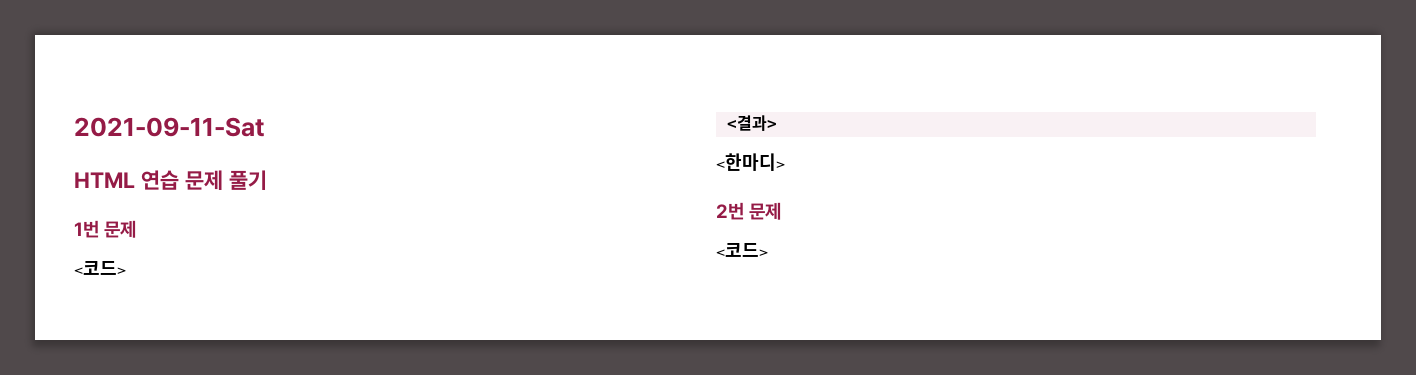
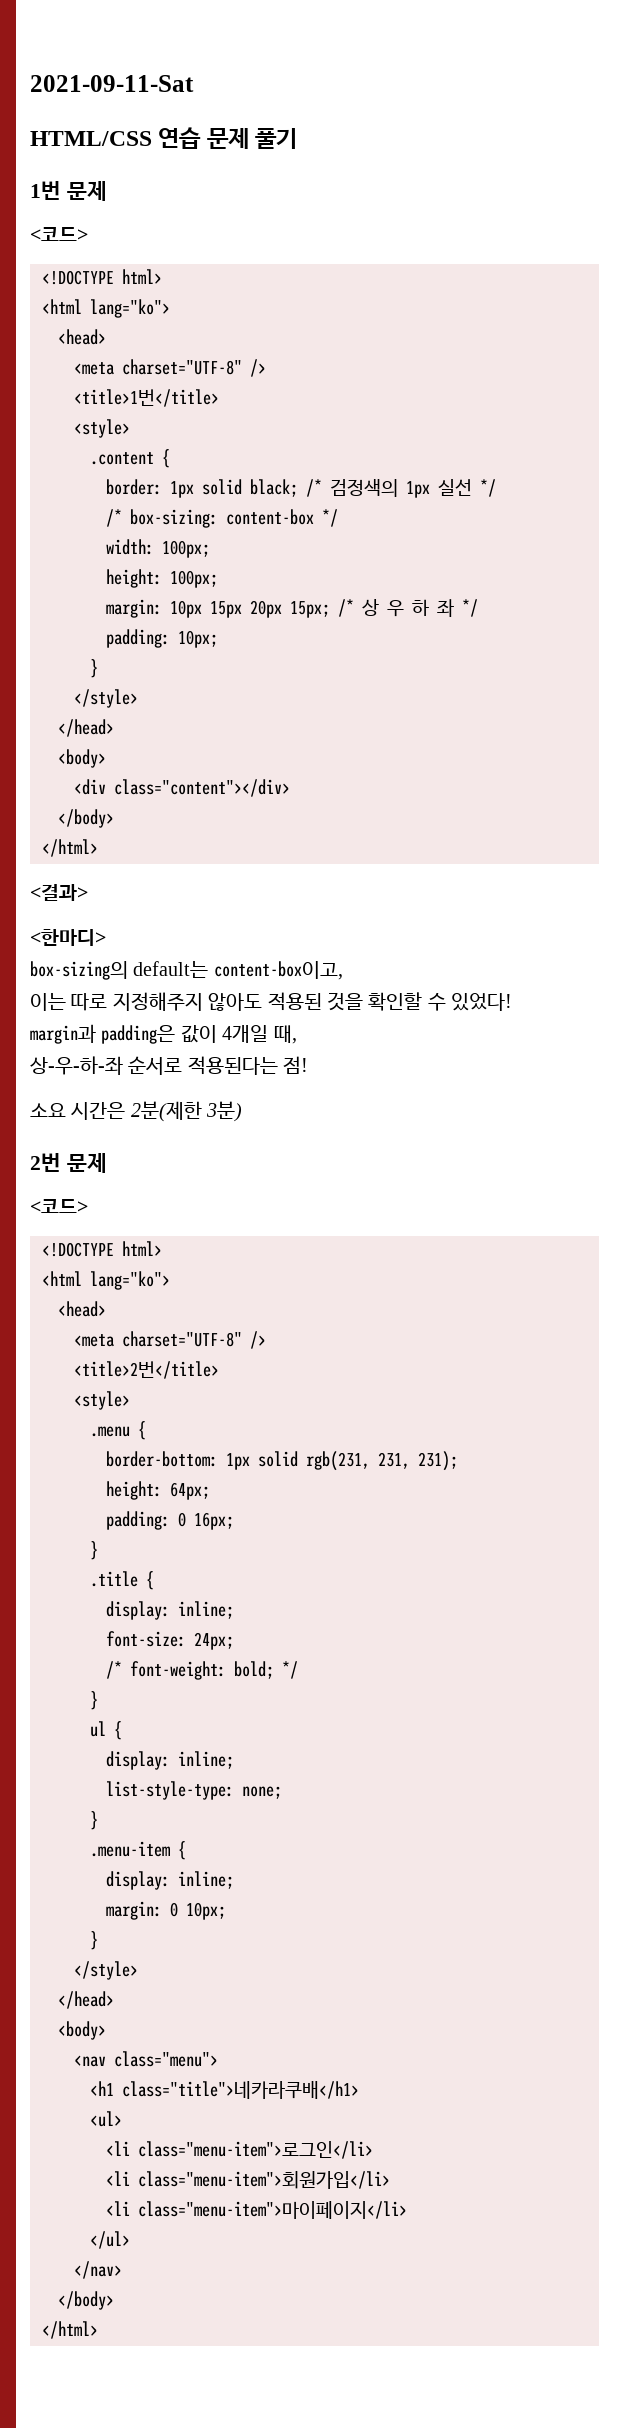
- HTML 연습 문제 풀기
+ HTML/CSS 연습 문제 풀기
  1번 문제
  <코드>
+ <!DOCTYPE html>
+ <html lang="ko">
+ <head>
+ <meta charset="UTF-8" />
+ <title>1번</title>
+ <style>
+ .content {
+ border: 1px solid black; /* 검정색의 1px 실선 */
+ /* box-sizing: content-box */
+ width: 100px;
+ height: 100px;
+ margin: 10px 15px 20px 15px; /* 상 우 하 좌 */
+ padding: 10px;
+ }
+ </style>
+ </head>
+ <body>
+ <div class="content"></div>
+ </body>
+ </html>
  <결과>
  <한마디>
+ box-sizing의 default는 content-box이고,
+ 이는 따로 지정해주지 않아도 적용된 것을 확인할 수 있었다!
+ margin과 padding은 값이 4개일 때,
+ 상-우-하-좌 순서로 적용된다는 점!
+ 소요 시간은 2분(제한 3분)
  2번 문제
  <코드>
+ <!DOCTYPE html>
+ <html lang="ko">
+ <head>
+ <meta charset="UTF-8" />
+ <title>2번</title>
+ <style>
+ .menu {
+ border-bottom: 1px solid rgb(231, 231, 231);
+ height: 64px;
+ padding: 0 16px;
+ }
+ .title {
+ display: inline;
+ font-size: 24px;
+ /* font-weight: bold; */
+ }
+ ul {
+ display: inline;
+ list-style-type: none;
+ }
+ .menu-item {
+ display: inline;
+ margin: 0 10px;
+ }
+ </style>
+ </head>
+ <body>
+ <nav class="menu">
+ <h1 class="title">네카라쿠배</h1>
+ <ul>
+ <li class="menu-item">로그인</li>
+ <li class="menu-item">회원가입</li>
+ <li class="menu-item">마이페이지</li>
+ </ul>
+ </nav>
+ </body>
+ </html>

